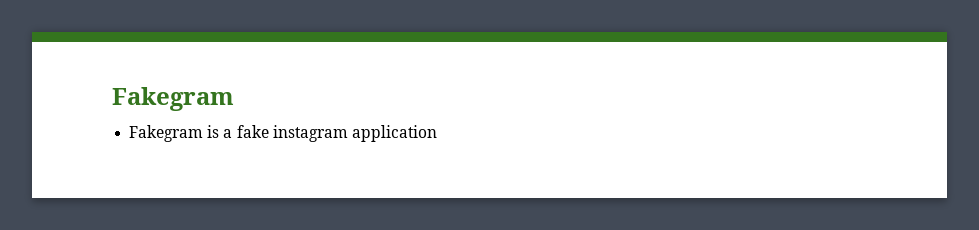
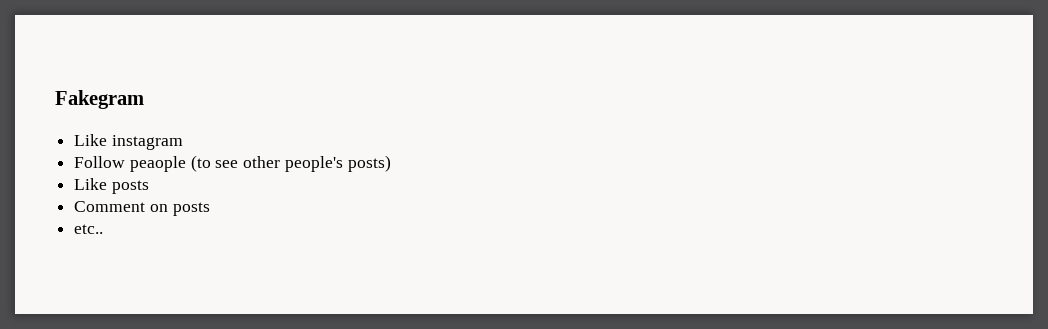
- Fakegram is a fake instagram application
+ Like instagram
+ Follow peaople (to see other people's posts)
+ Like posts
+ Comment on posts
+ etc..

